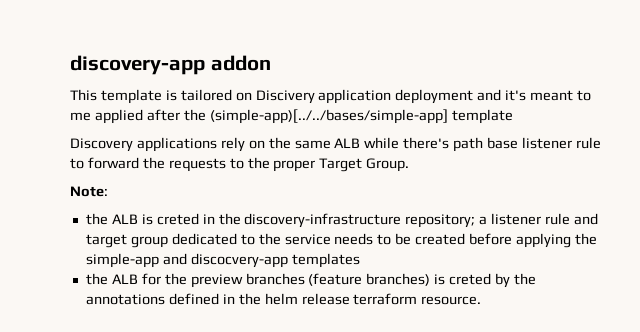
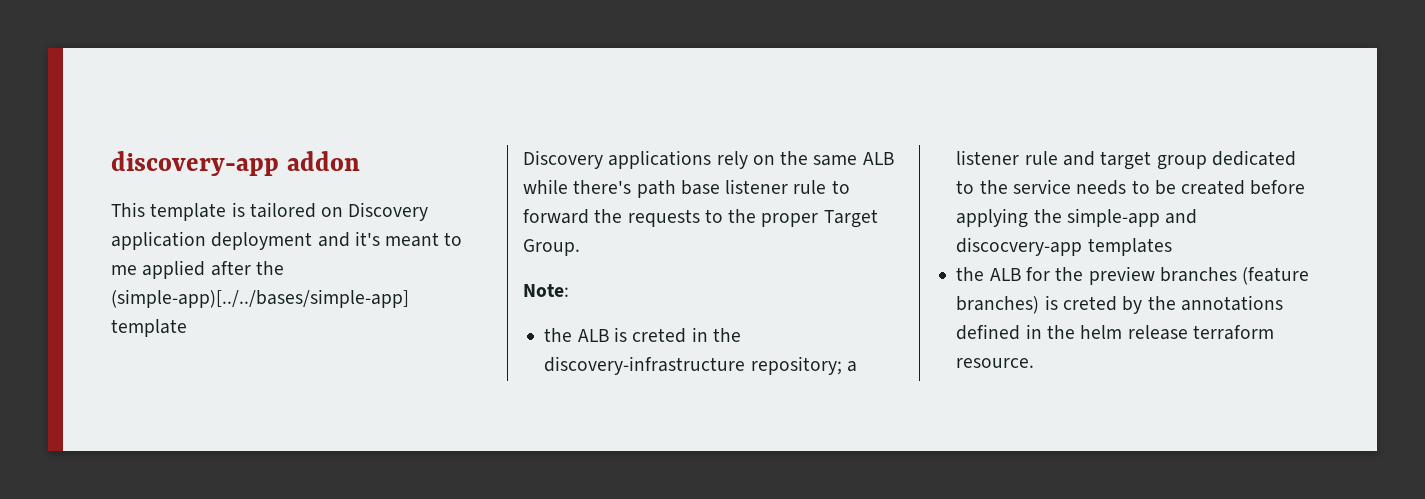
- This template is tailored on Discivery application deployment and it's meant to me applied after the (simple-app)[../../bases/simple-app] template
+ This template is tailored on Discovery application deployment and it's meant to me applied after the (simple-app)[../../bases/simple-app] template

